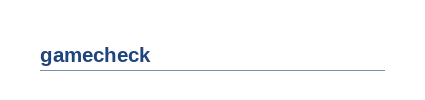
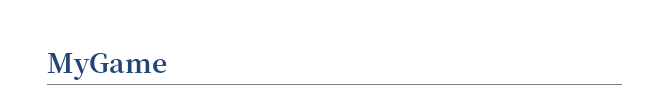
- gamecheck
+ MyGame

